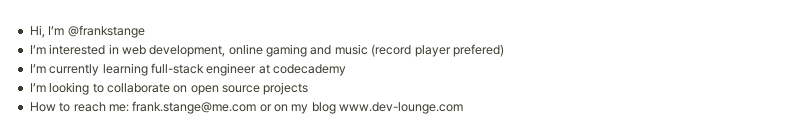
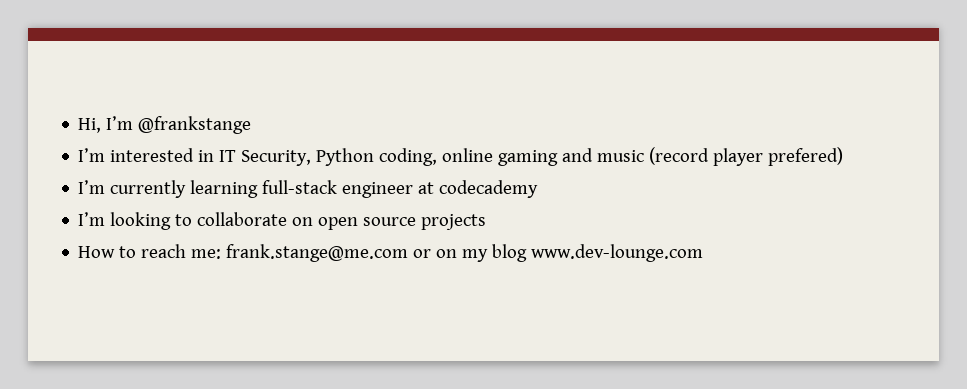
- I’m interested in web development, online gaming and music (record player prefered)
+ I’m interested in IT Security, Python coding, online gaming and music (record player prefered)

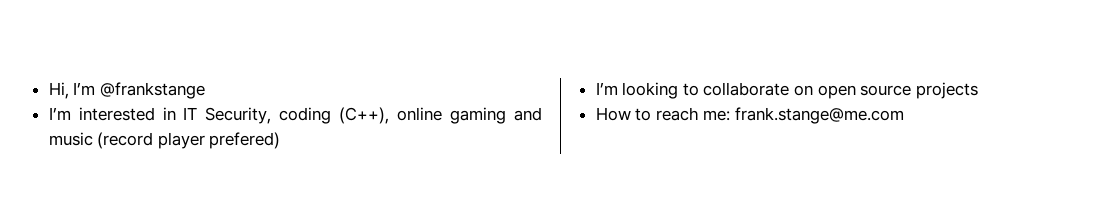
- I’m interested in IT Security, Python coding, online gaming and music (record player prefered)
+ I’m interested in IT Security, coding (C++), online gaming and music (record player prefered)
- I’m currently learning full-stack engineer at codecademy
- How to reach me: frank.stange@me.com or on my blog www.dev-lounge.com
+ How to reach me: frank.stange@me.com

